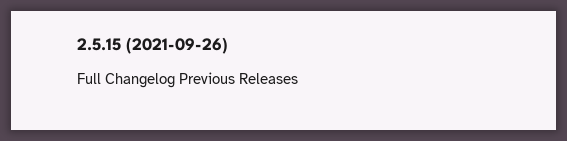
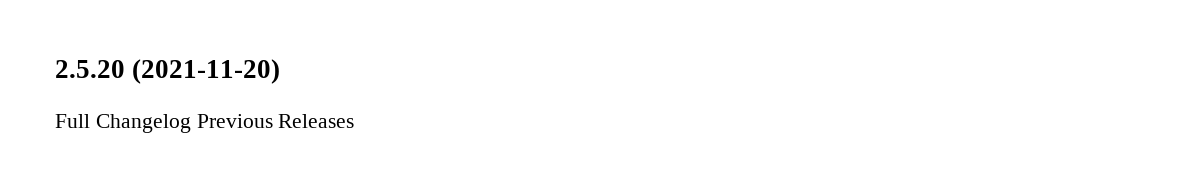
- 2.5.15 (2021-09-26)
+ 2.5.20 (2021-11-20)

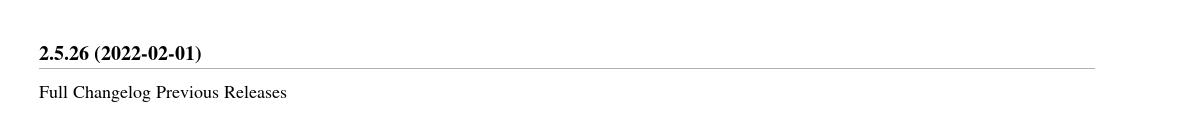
- 2.5.20 (2021-11-20)
+ 2.5.26 (2022-02-01)

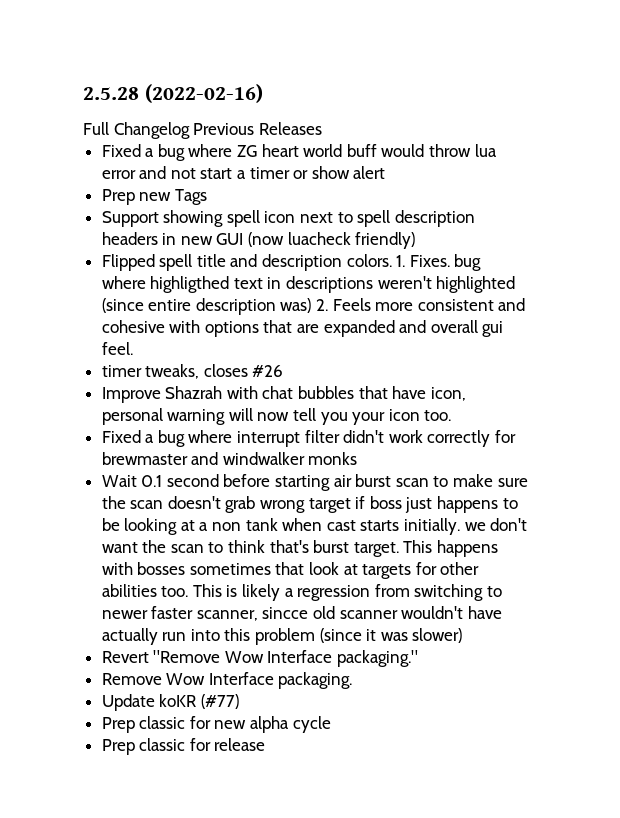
- 2.5.26 (2022-02-01)
+ 2.5.28 (2022-02-16)
+ Fixed a bug where ZG heart world buff would throw lua error and not start a timer or show alert
+ Prep new Tags
+ Support showing spell icon next to spell description headers in new GUI (now luacheck friendly)
+ Flipped spell title and description colors. 1. Fixes. bug where highligthed text in descriptions weren't highlighted (since entire description was) 2. Feels more consistent and cohesive with options that are expanded and overall gui feel.
+ timer tweaks, closes #26
+ Improve Shazrah with chat bubbles that have icon, personal warning will now tell you your icon too.
+ Fixed a bug where interrupt filter didn't work correctly for brewmaster and windwalker monks
+ Wait 0.1 second before starting air burst scan to make sure the scan doesn't grab wrong target if boss just happens to be looking at a non tank when cast starts initially. we don't want the scan to think that's burst target. This happens with bosses sometimes that look at targets for other abilities too. This is likely a regression from switching to newer faster scanner, sincce old scanner wouldn't have actually run into this problem (since it was slower)
+ Revert "Remove Wow Interface packaging."
+ Remove Wow Interface packaging.
+ Update koKR (#77)
+ Prep classic for new alpha cycle
+ Prep classic for release

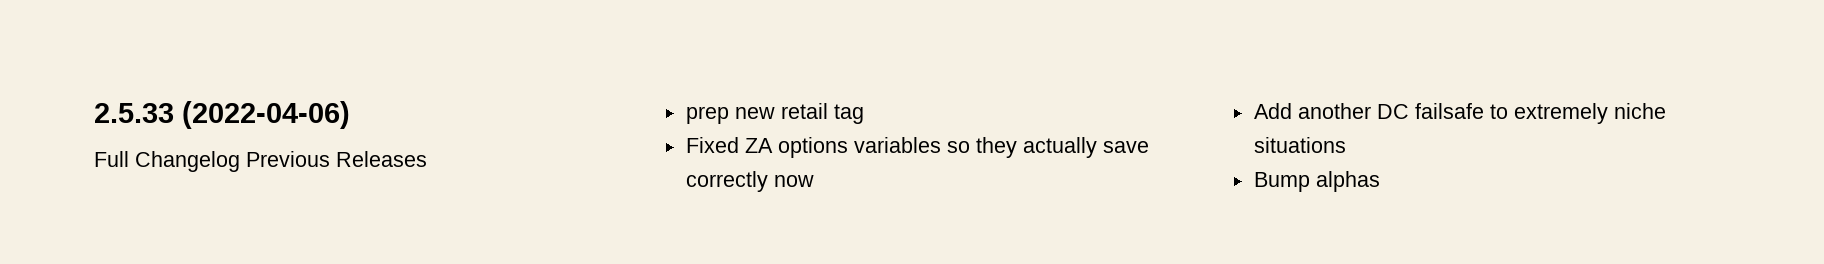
- 2.5.28 (2022-02-16)
+ 2.5.33 (2022-04-06)
- Fixed a bug where ZG heart world buff would throw lua error and not start a timer or show alert
- Prep new Tags
- Support showing spell icon next to spell description headers in new GUI (now luacheck friendly)
- Flipped spell title and description colors. 1. Fixes. bug where highligthed text in descriptions weren't highlighted (since entire description was) 2. Feels more consistent and cohesive with options that are expanded and overall gui feel.
- timer tweaks, closes #26
- Improve Shazrah with chat bubbles that have icon, personal warning will now tell you your icon too.
- Fixed a bug where interrupt filter didn't work correctly for brewmaster and windwalker monks
- Wait 0.1 second before starting air burst scan to make sure the scan doesn't grab wrong target if boss just happens to be looking at a non tank when cast starts initially. we don't want the scan to think that's burst target. This happens with bosses sometimes that look at targets for other abilities too. This is likely a regression from switching to newer faster scanner, sincce old scanner wouldn't have actually run into this problem (since it was slower)
- Revert "Remove Wow Interface packaging."
- Remove Wow Interface packaging.
- Update koKR (#77)
- Prep classic for new alpha cycle
- Prep classic for release
+ prep new retail tag
+ Fixed ZA options variables so they actually save correctly now
+ Add another DC failsafe to extremely niche situations
+ Bump alphas

